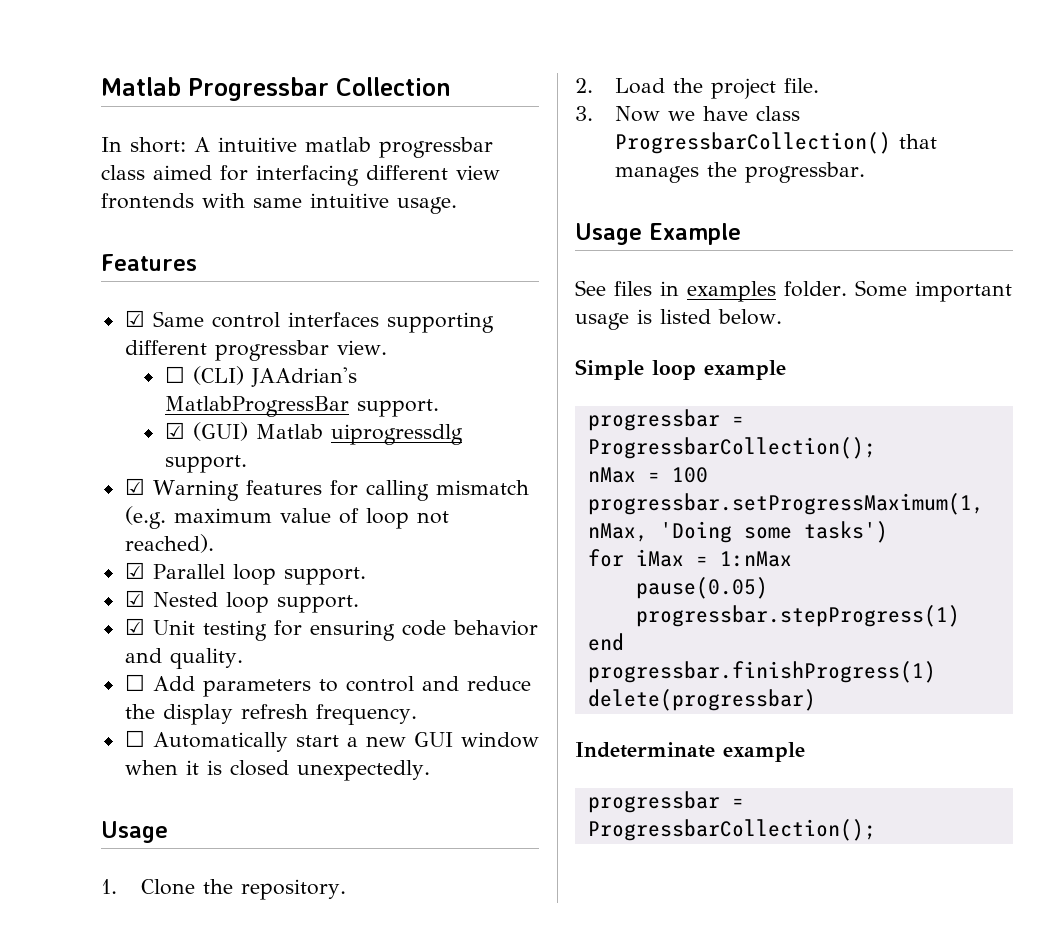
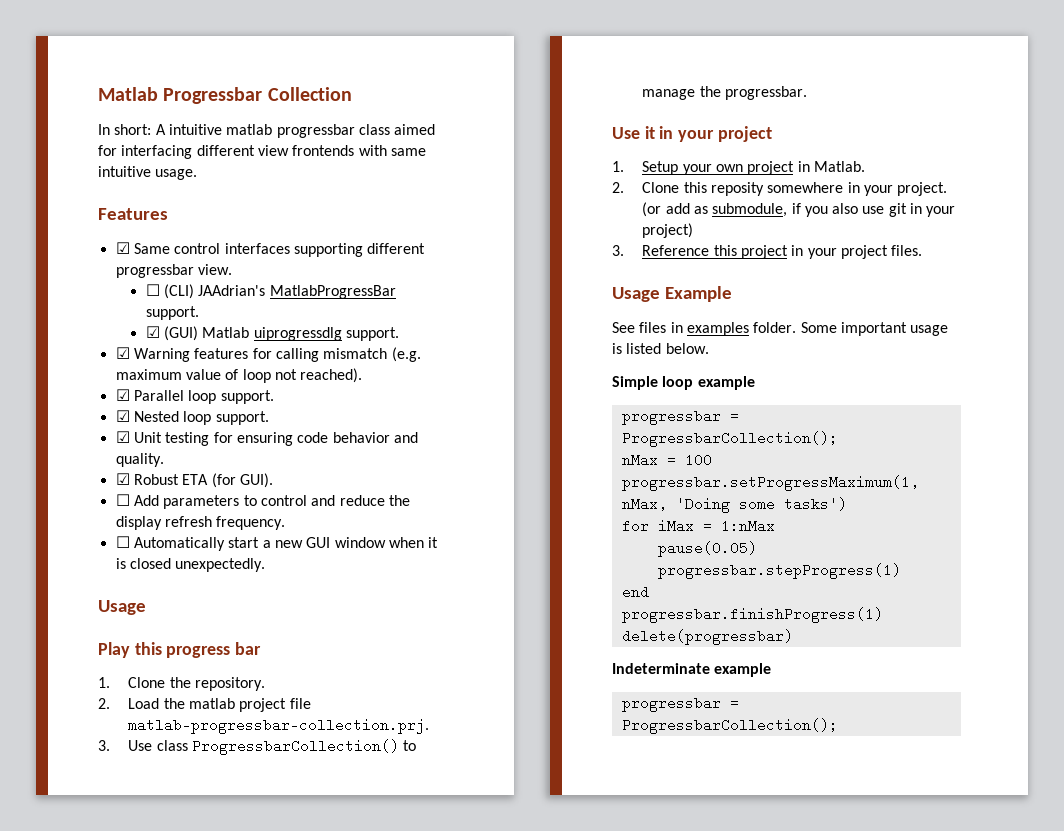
+ ☑ Robust ETA (for GUI).
+ Play this progress bar
- 2. Load the project file.
- 3. Now we have class ProgressbarCollection() that manages the progressbar.
+ 2. Load the matlab project file matlab-progressbar-collection.prj.
+ 3. Use class ProgressbarCollection() to manage the progressbar.
+ Use it in your project
+ 1. Setup your own project in Matlab.
+ 2. Clone this reposity somewhere in your project. (or add as submodule, if you also use git in your project)
+ 3. Reference this project in your project files.

